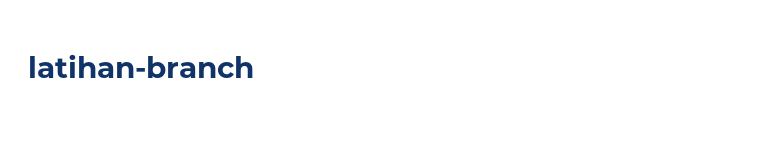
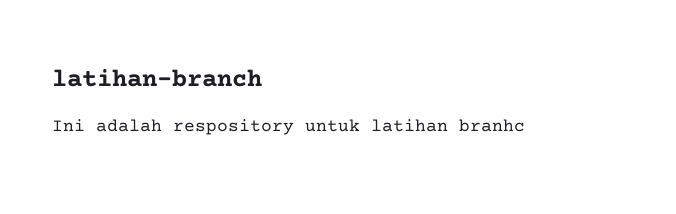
+ Ini adalah respository untuk latihan branhc

